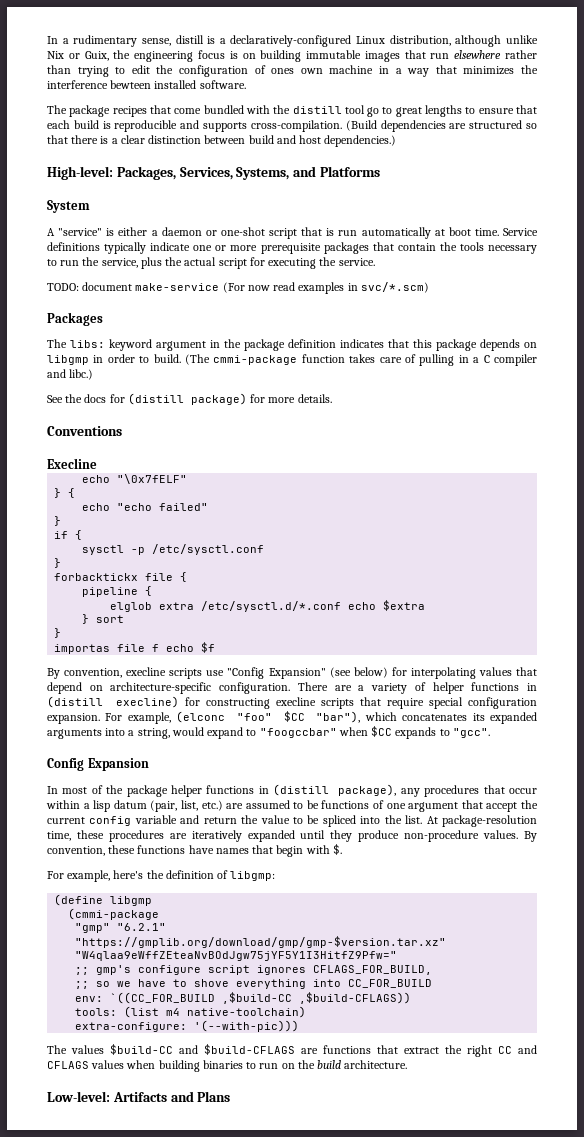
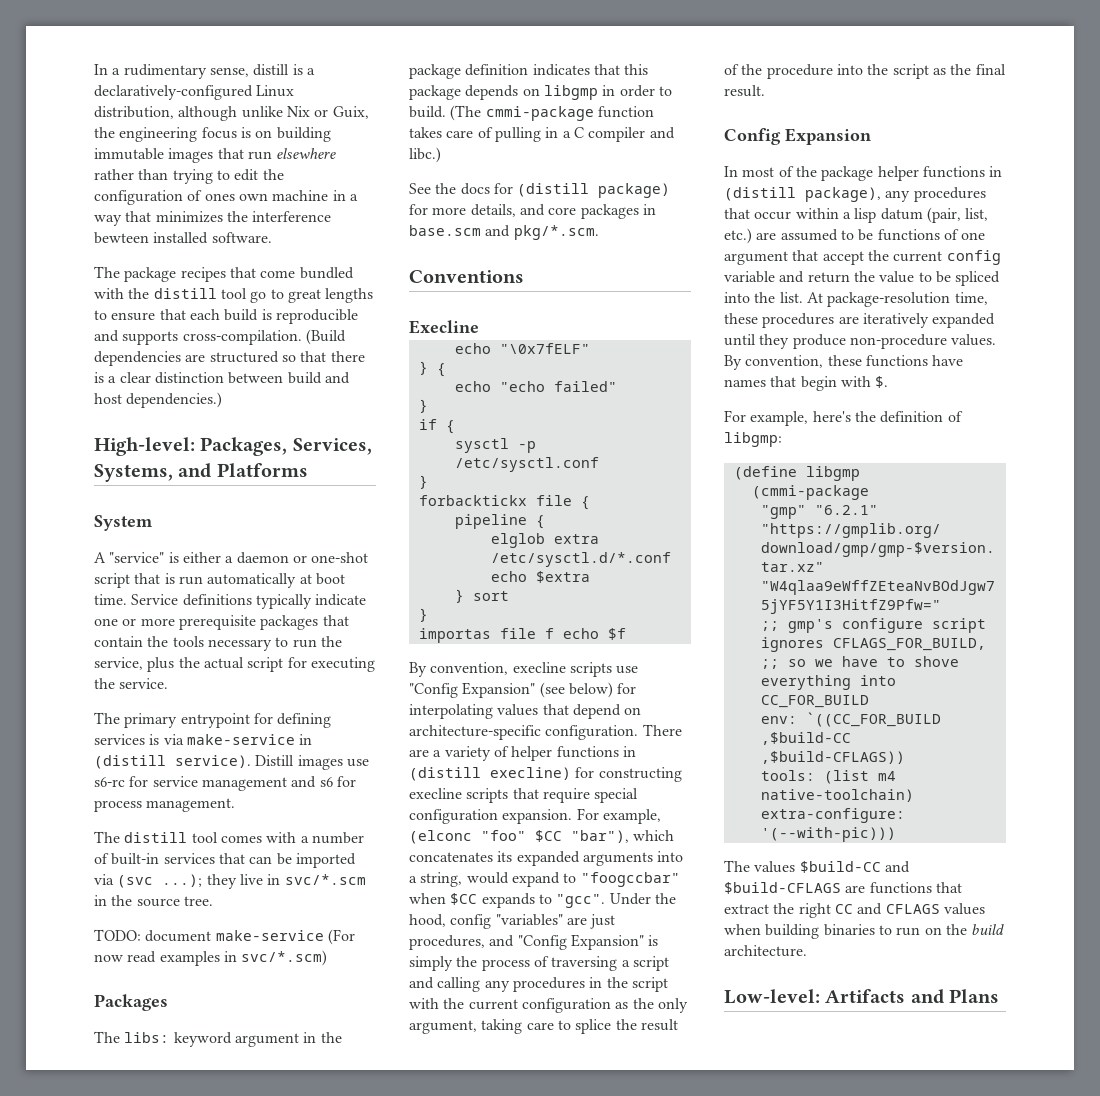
+ The primary entrypoint for defining services is via make-service in (distill service). Distill images use s6-rc for service management and s6 for process management.
+ The distill tool comes with a number of built-in services that can be imported via (svc ...); they live in svc/*.scm in the source tree.
- See the docs for (distill package) for more details.
+ See the docs for (distill package) for more details, and core packages in base.scm and pkg/*.scm.
+ Under the hood, config "variables" are just procedures, and "Config Expansion" is simply the process of traversing a script and calling any procedures in the script with the current configuration as the only argument, taking care to splice the result of the procedure into the script as the final result.

